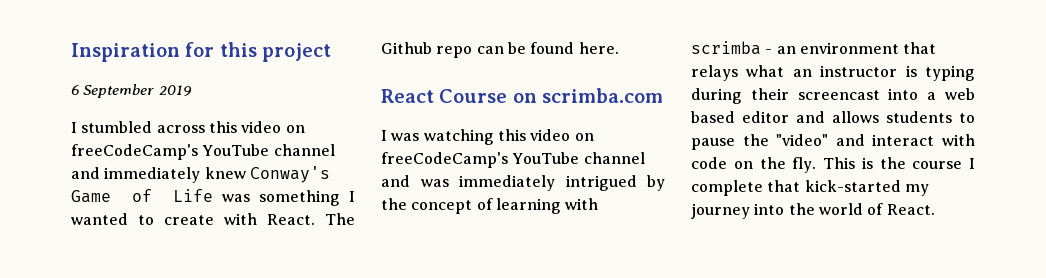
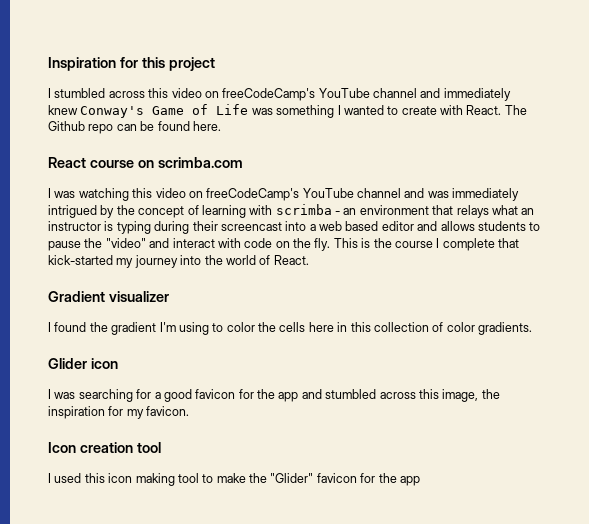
- 6 September 2019
- React Course on scrimba.com
+ React course on scrimba.com
+ Gradient visualizer
+ I found the gradient I'm using to color the cells here in this collection of color gradients.
+ Glider icon
+ I was searching for a good favicon for the app and stumbled across this image, the inspiration for my favicon.
+ Icon creation tool
+ I used this icon making tool to make the "Glider" favicon for the app

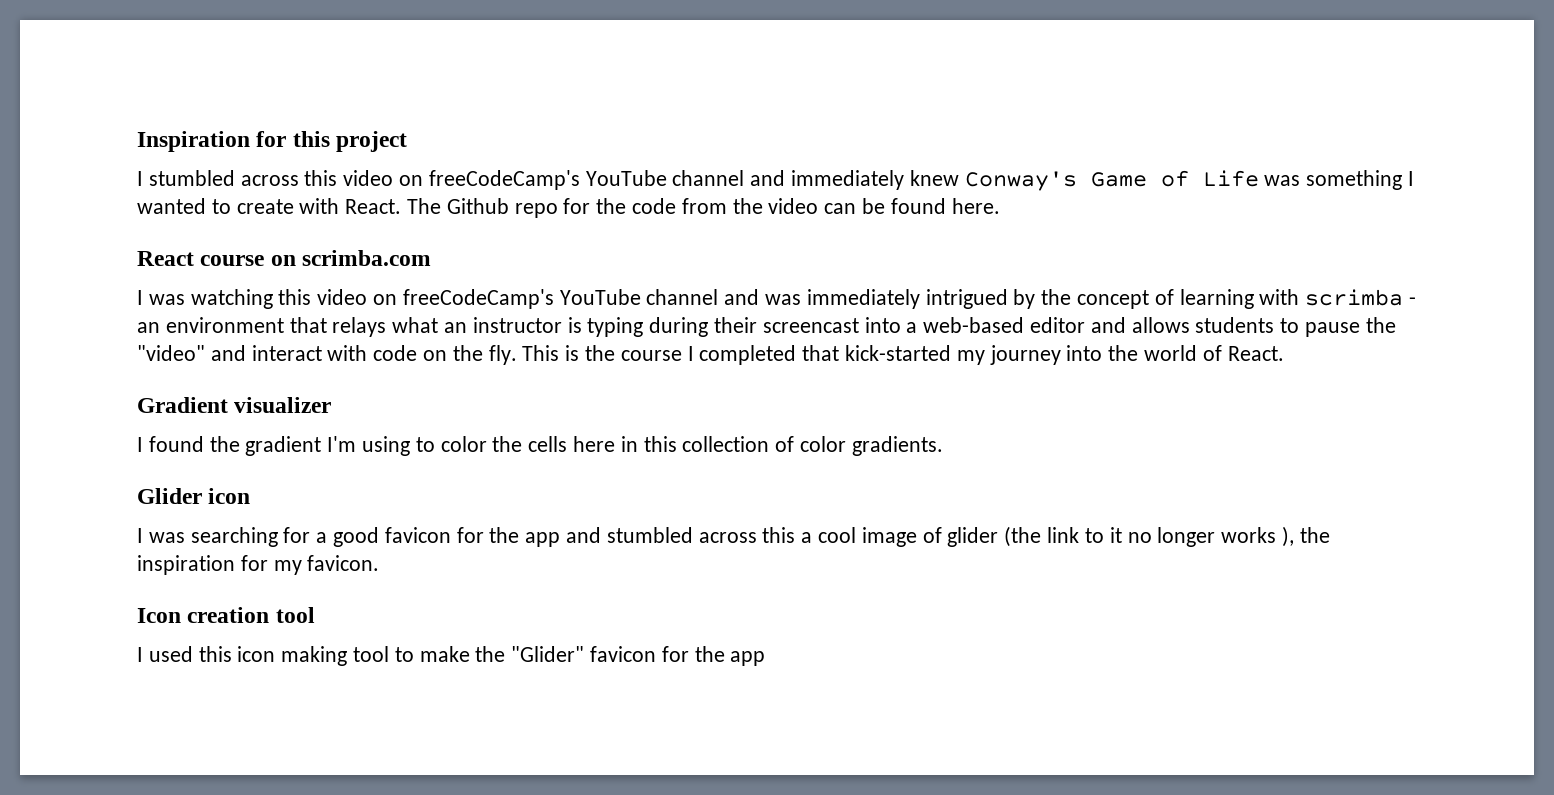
- The Github repo can be found here.
+ The Github repo for the code from the video can be found here.
- I was watching this video on freeCodeCamp's YouTube channel and was immediately intrigued by the concept of learning with scrimba - an environment that relays what an instructor is typing during their screencast into a web based editor and allows students to pause the "video" and interact with code on the fly.
+ I was watching this video on freeCodeCamp's YouTube channel and was immediately intrigued by the concept of learning with scrimba - an environment that relays what an instructor is typing during their screencast into a web-based editor and allows students to pause the "video" and interact with code on the fly.
- This is the course I complete that kick-started my journey into the world of React.
+ This is the course I completed that kick-started my journey into the world of React.
- I was searching for a good favicon for the app and stumbled across this image, the inspiration for my favicon.
+ I was searching for a good favicon for the app and stumbled across this a cool image of glider (the link to it no longer works ), the inspiration for my favicon.

